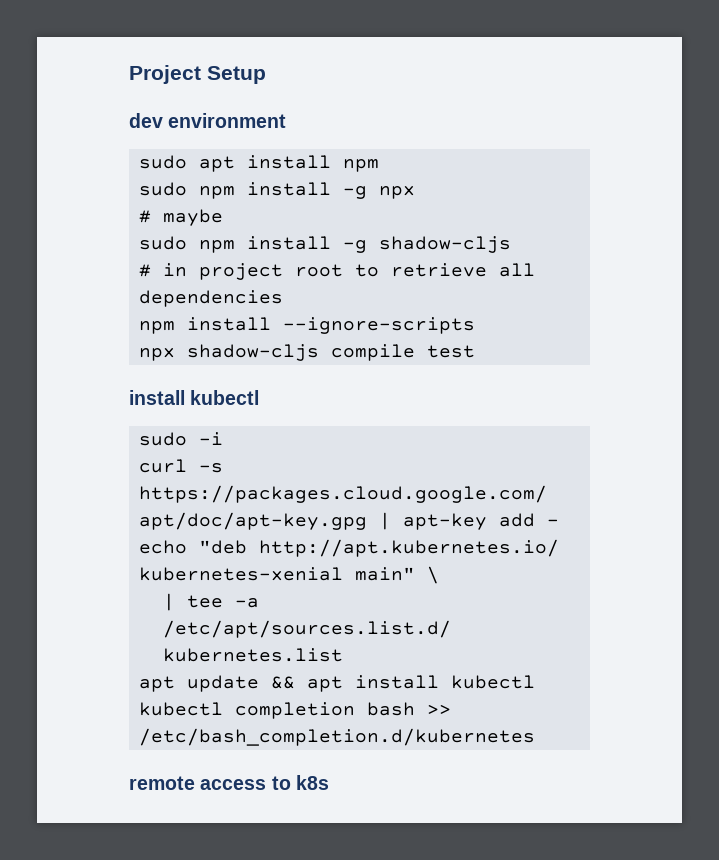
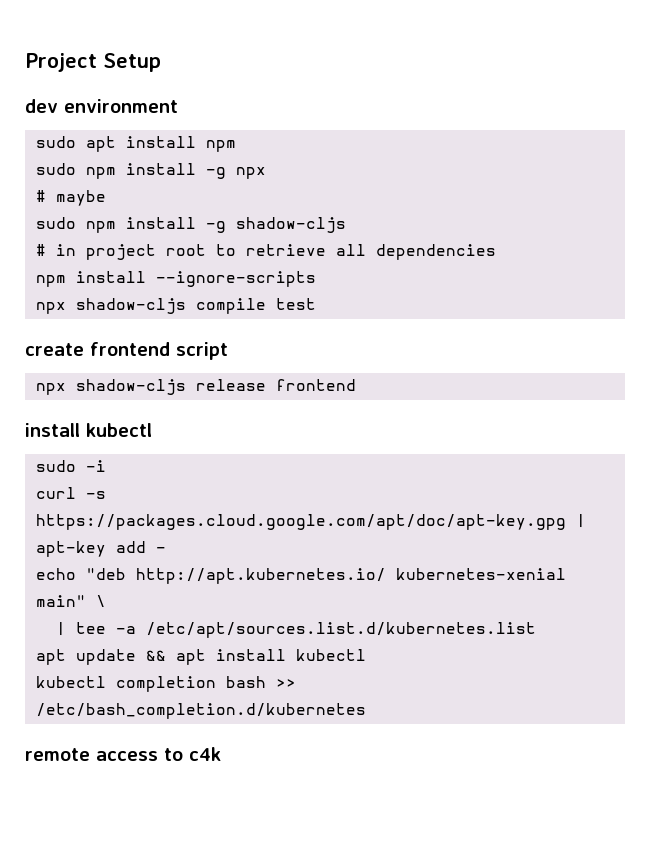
+ create frontend script
+ npx shadow-cljs release frontend
- remote access to k8s
+ remote access to c4k

